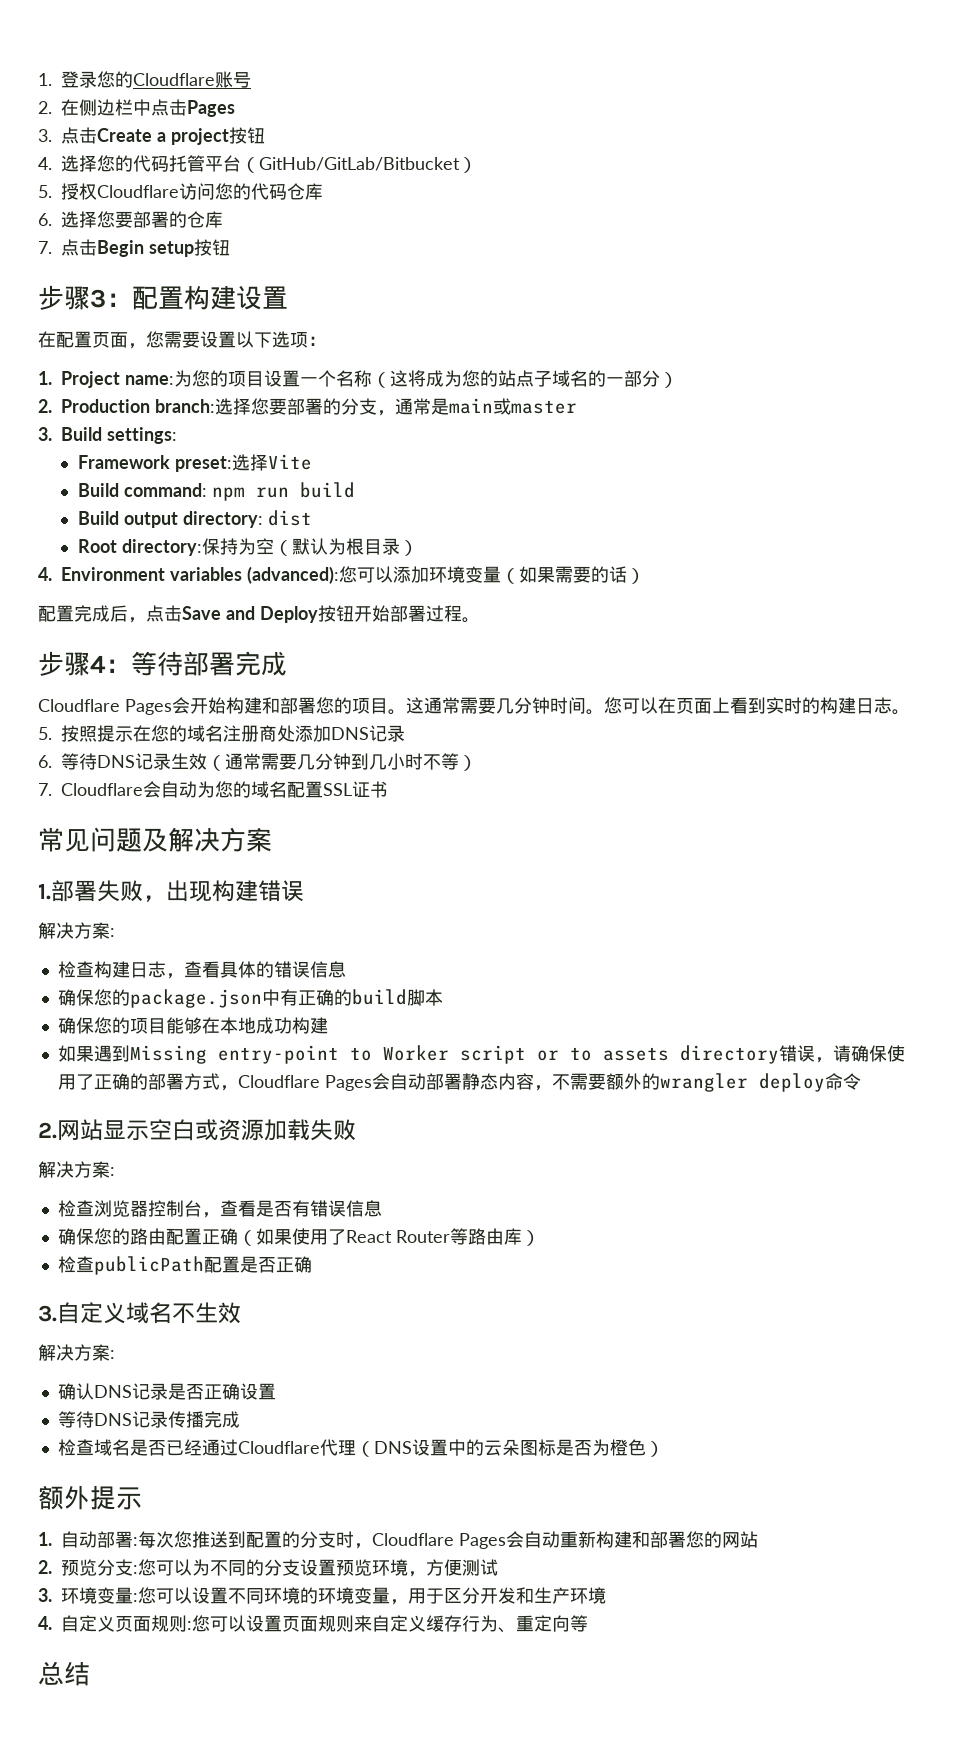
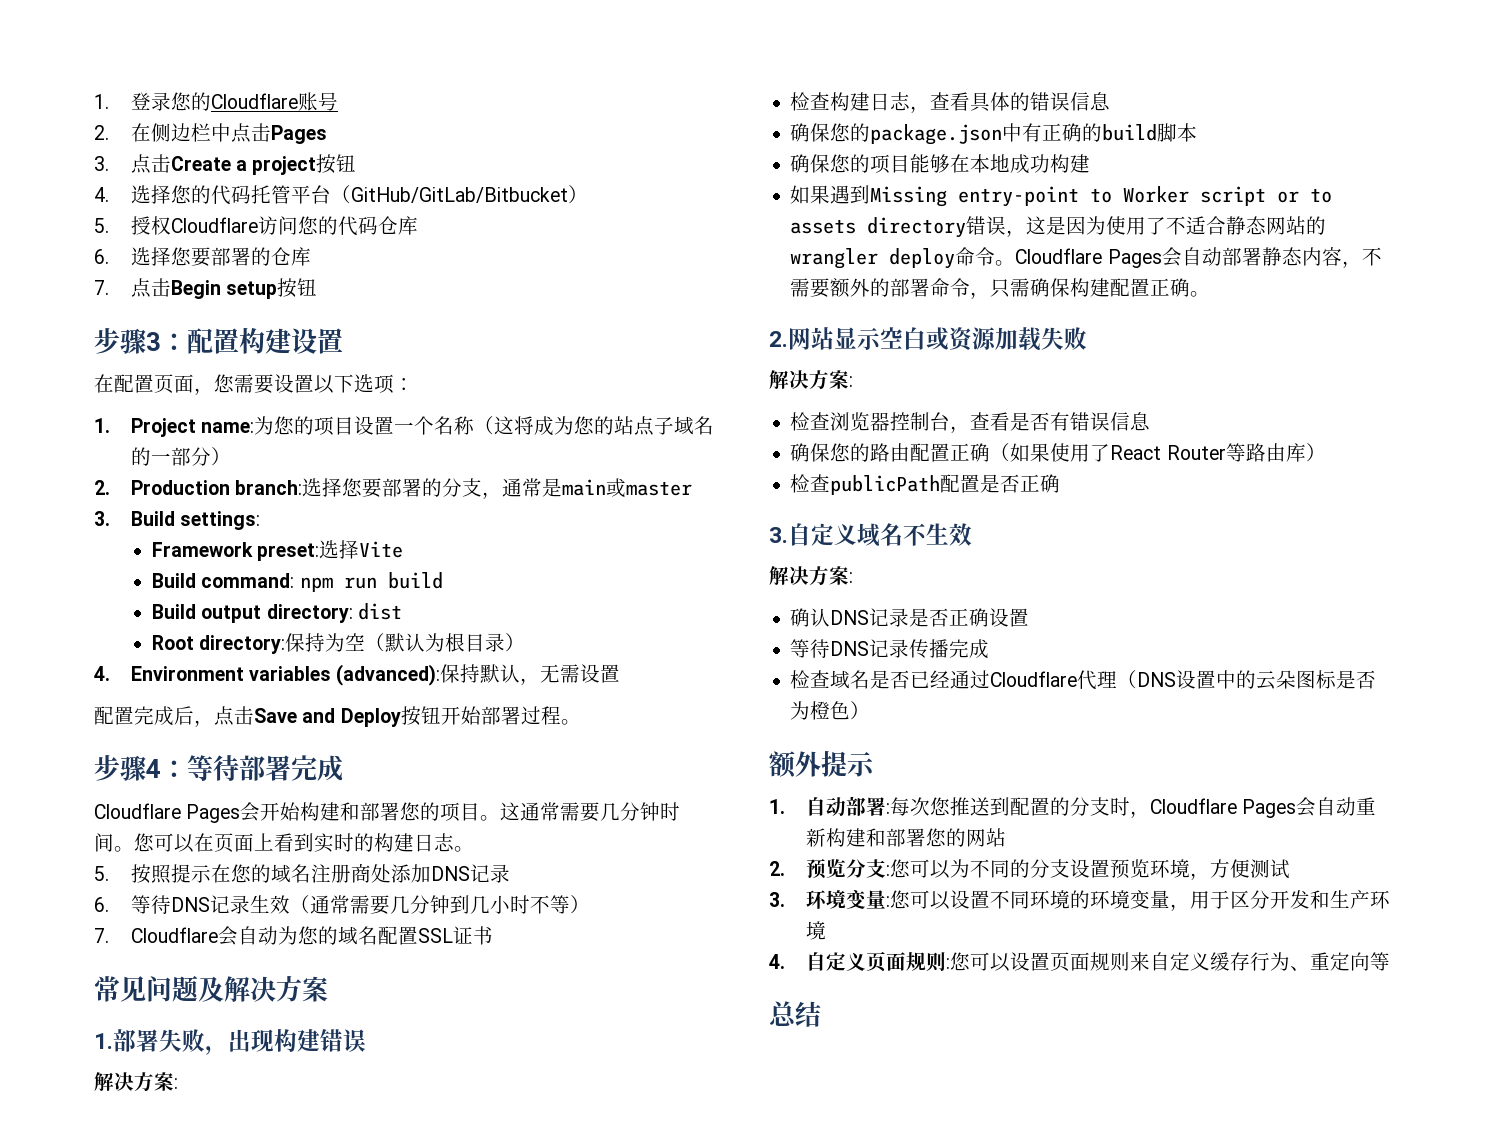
- 4. Environment variables (advanced):您可以添加环境变量（如果需要的话）
+ 4. Environment variables (advanced):保持默认，无需设置
- 如果遇到Missing entry-point to Worker script or to assets directory错误，请确保使用了正确的部署方式，Cloudflare Pages会自动部署静态内容，不需要额外的wrangler deploy命令
+ 如果遇到Missing entry-point to Worker script or to assets directory错误，这是因为使用了不适合静态网站的wrangler deploy命令。Cloudflare Pages会自动部署静态内容，不需要额外的部署命令，只需确保构建配置正确。

